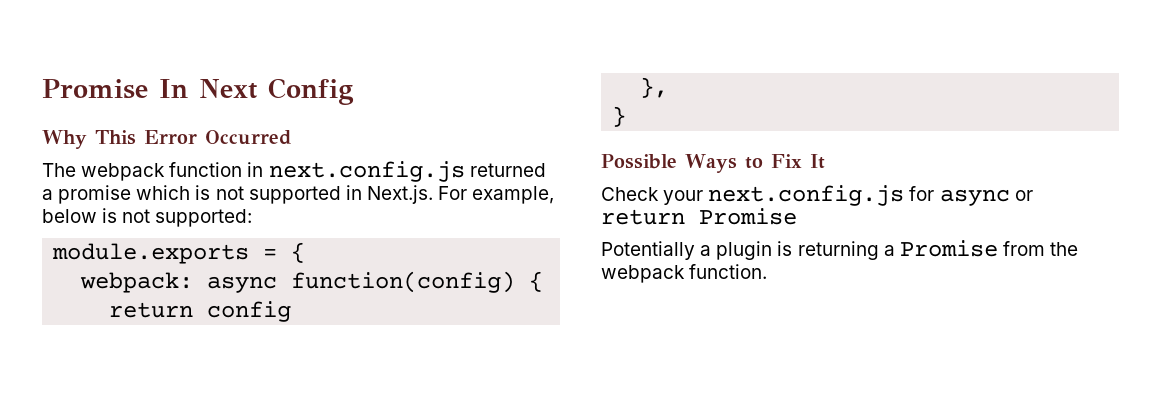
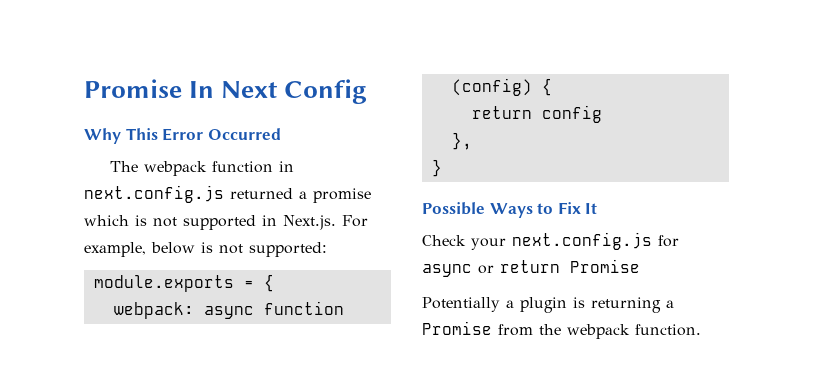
- webpack: async function(config) {
+ webpack: async function (config) {

